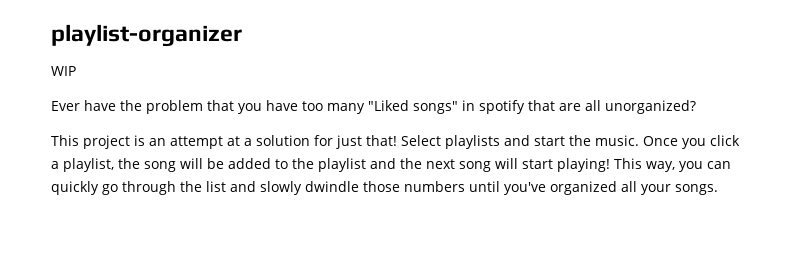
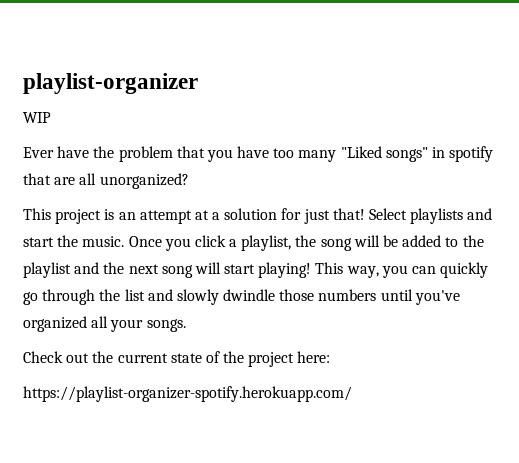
+ Check out the current state of the project here:
+ https://playlist-organizer-spotify.herokuapp.com/

